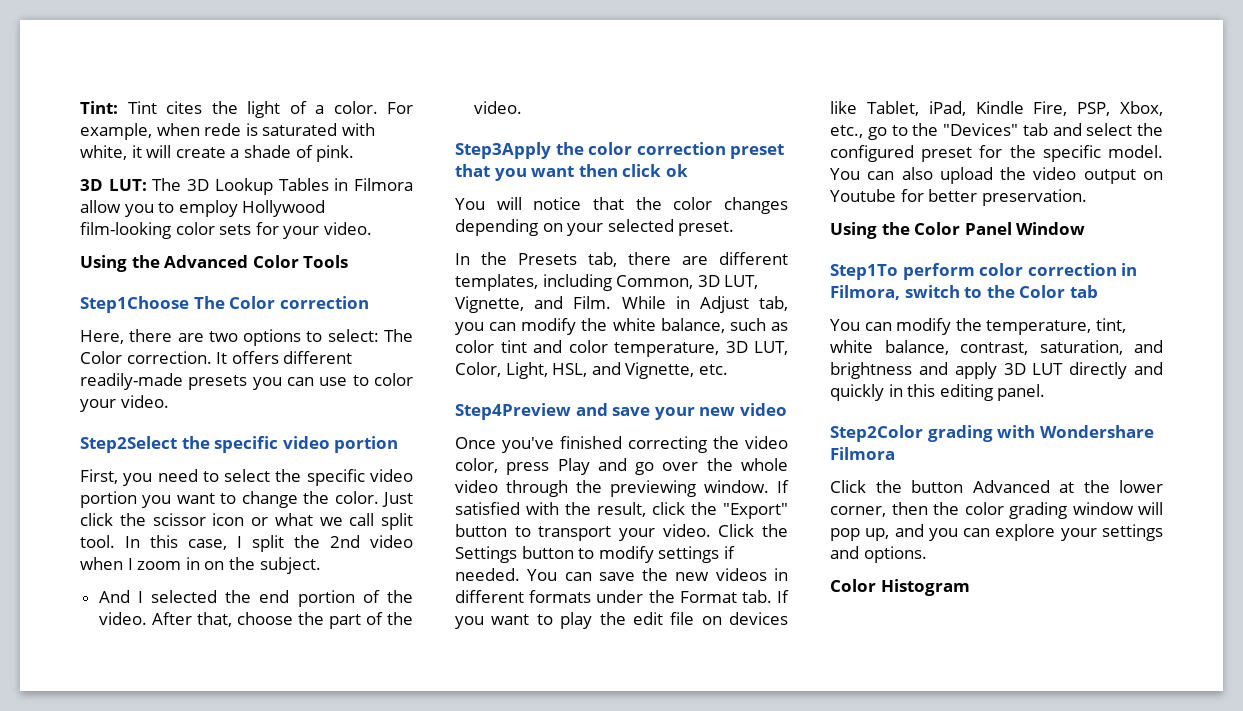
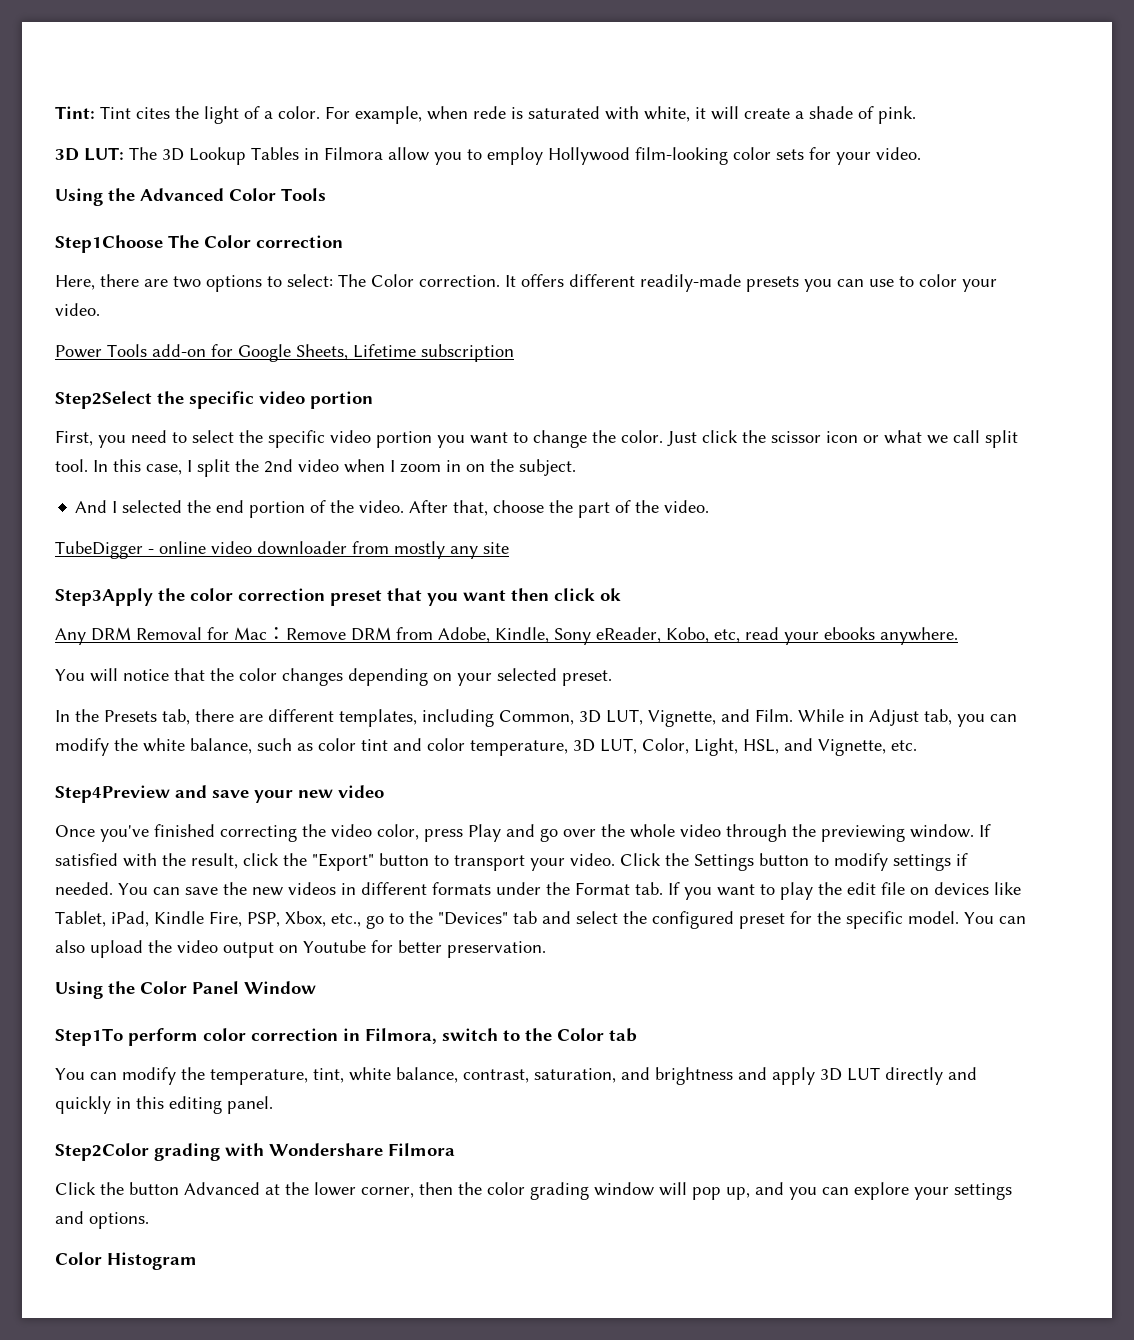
+ Power Tools add-on for Google Sheets, Lifetime subscription
+ TubeDigger - online video downloader from mostly any site
+ Any DRM Removal for Mac：Remove DRM from Adobe, Kindle, Sony eReader, Kobo, etc, read your ebooks anywhere.

